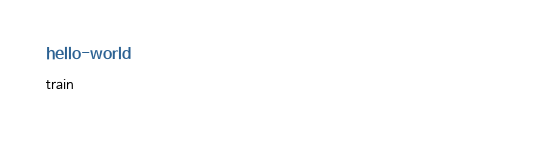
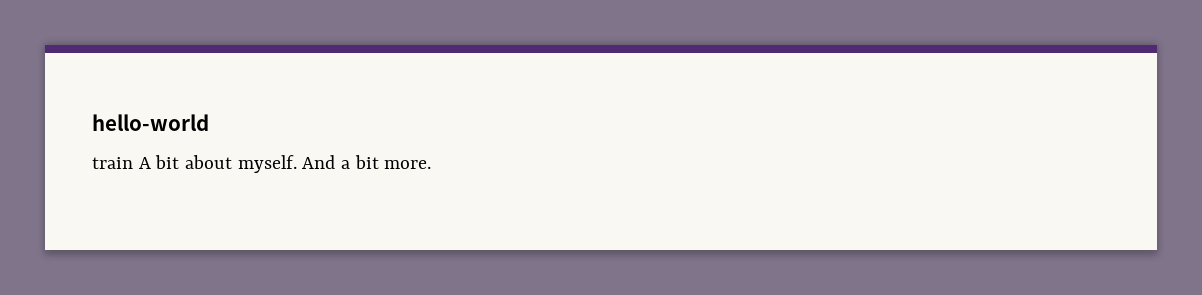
- train
+ train A bit about myself. And a bit more.

